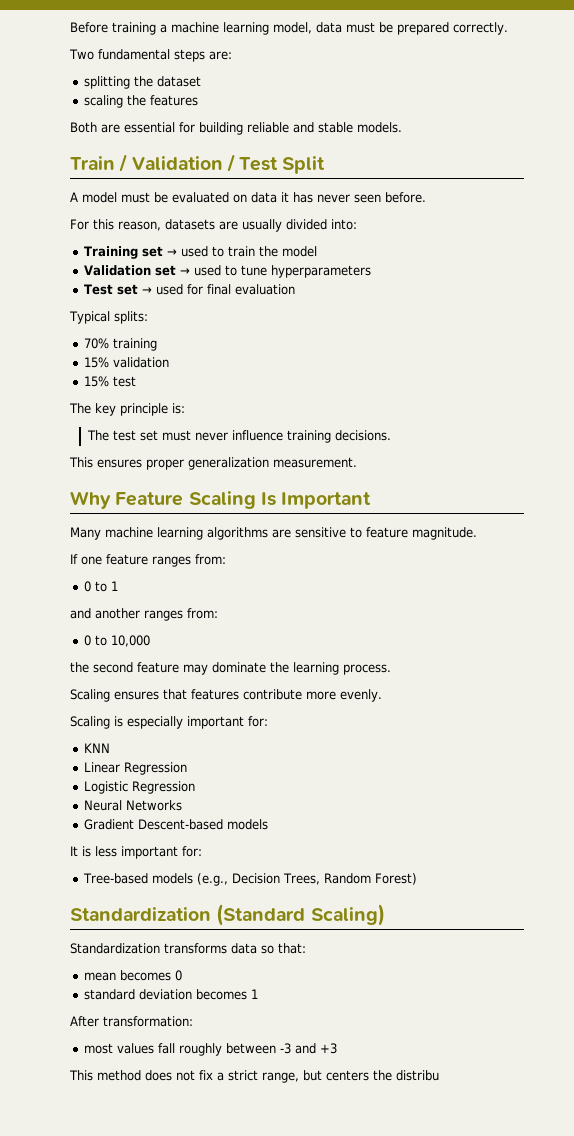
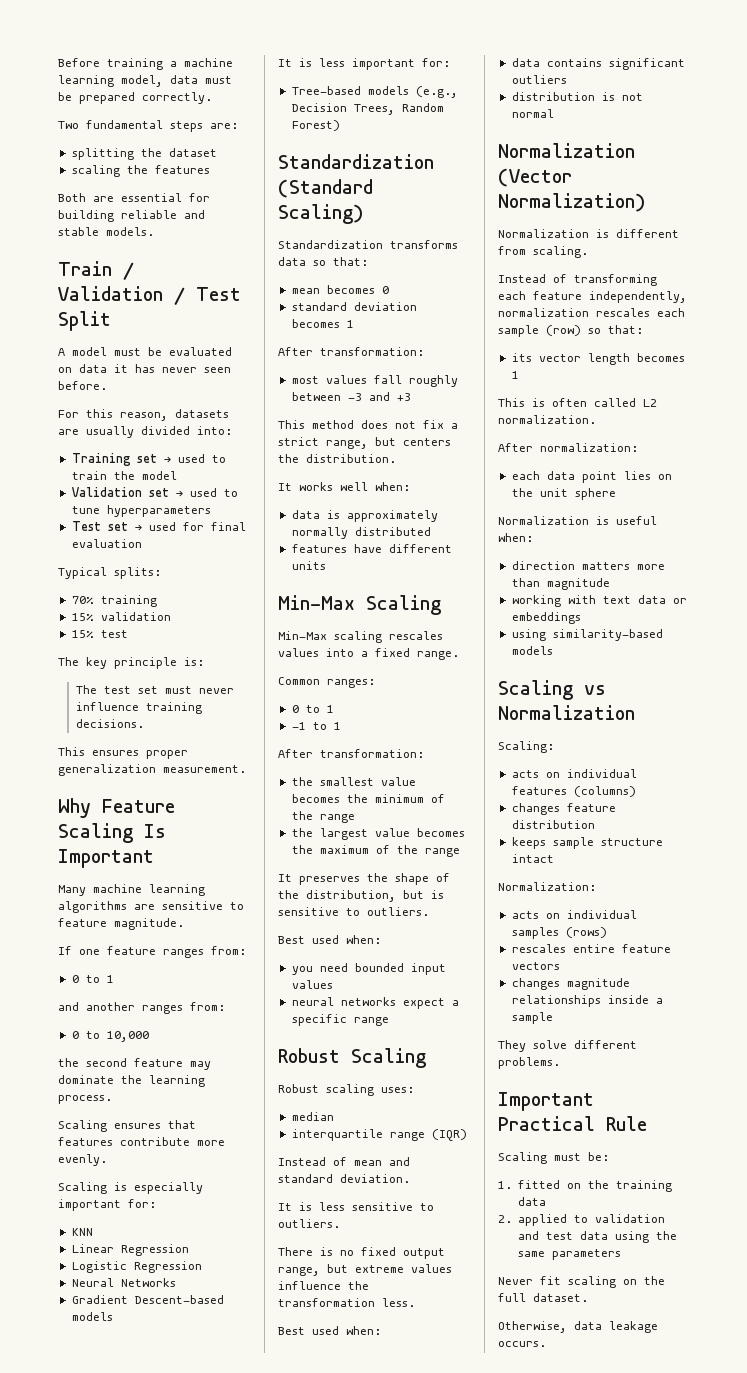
- This method does not fix a strict range, but centers the distribu
+ This method does not fix a strict range, but centers the distribution.
+ It works well when:
+ data is approximately normally distributed
+ features have different units
+ Min-Max Scaling
+ Min-Max scaling rescales values into a fixed range.
+ Common ranges:
+ 0 to 1
+ -1 to 1
+ After transformation:
+ the smallest value becomes the minimum of the range
+ the largest value becomes the maximum of the range
+ It preserves the shape of the distribution, but is sensitive to outliers.
+ Best used when:
+ you need bounded input values
+ neural networks expect a specific range
+ Robust Scaling
+ Robust scaling uses:
+ median
+ interquartile range (IQR)
+ Instead of mean and standard deviation.
+ It is less sensitive to outliers.
+ There is no fixed output range, but extreme values influence the transformation less.
+ Best used when:
+ data contains significant outliers
+ distribution is not normal
+ Normalization (Vector Normalization)
+ Normalization is different from scaling.
+ Instead of transforming each feature independently, normalization rescales each sample (row) so that:
+ its vector length becomes 1
+ This is often called L2 normalization.
+ After normalization:
+ each data point lies on the unit sphere
+ Normalization is useful when:
+ direction matters more than magnitude
+ working with text data or embeddings
+ using similarity-based models
+ Scaling vs Normalization
+ Scaling:
+ acts on individual features (columns)
+ changes feature distribution
+ keeps sample structure intact
+ Normalization:
+ acts on individual samples (rows)
+ rescales entire feature vectors
+ changes magnitude relationships inside a sample
+ They solve different problems.
+ Important Practical Rule
+ Scaling must be:
+ 1. fitted on the training data
+ 2. applied to validation and test data using the same parameters
+ Never fit scaling on the full dataset.
+ Otherwise, data leakage occurs.

